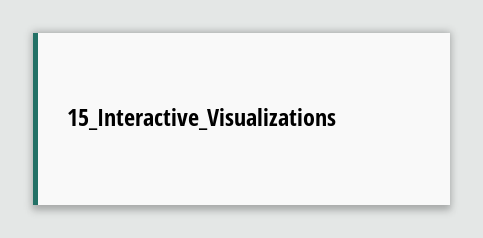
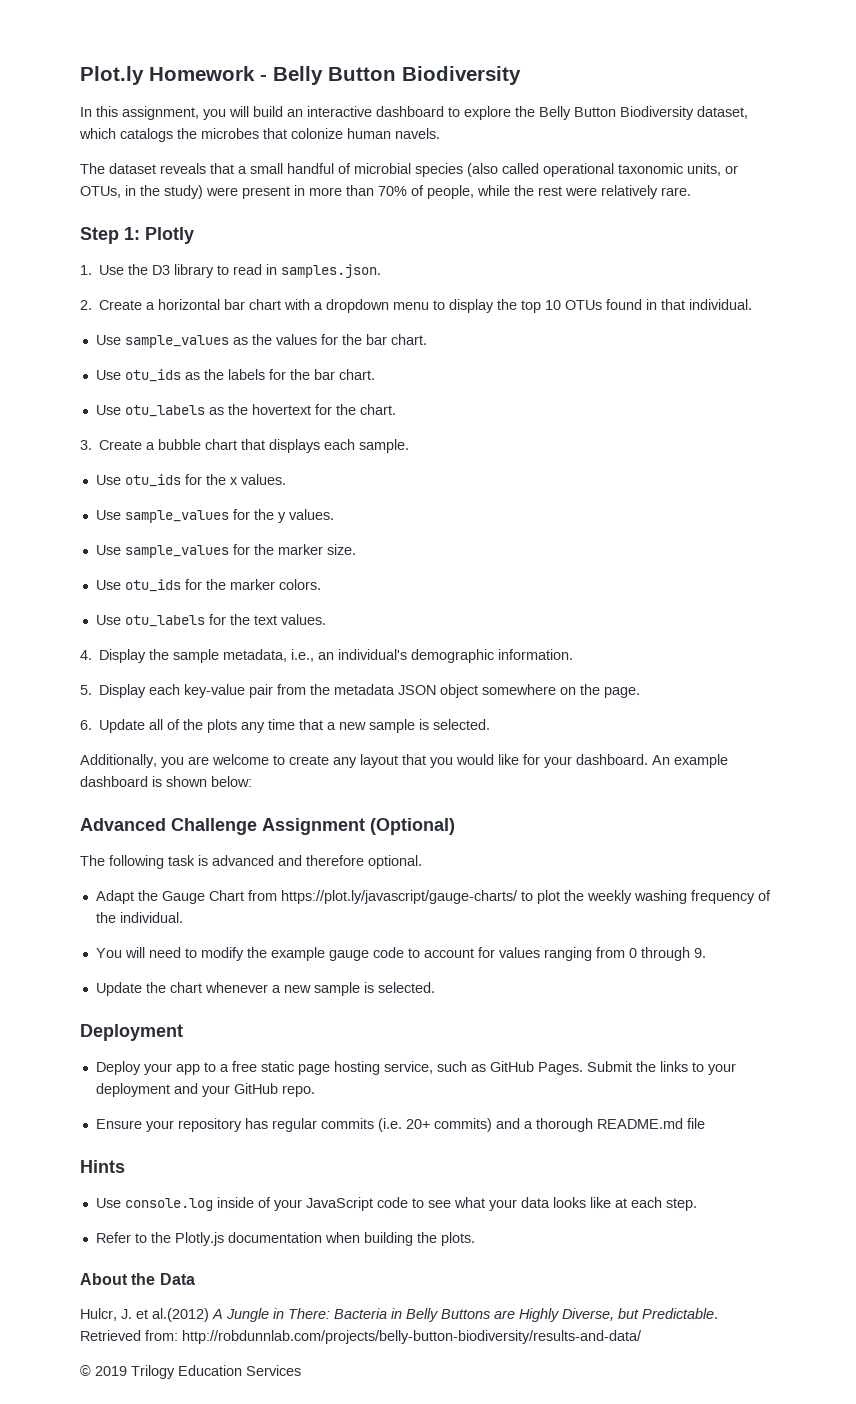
- 15_Interactive_Visualizations
+ Plot.ly Homework - Belly Button Biodiversity
+ In this assignment, you will build an interactive dashboard to explore the Belly Button Biodiversity dataset, which catalogs the microbes that colonize human navels.
+ The dataset reveals that a small handful of microbial species (also called operational taxonomic units, or OTUs, in the study) were present in more than 70% of people, while the rest were relatively rare.
+ Step 1: Plotly
+ 1. Use the D3 library to read in samples.json.
+ 2. Create a horizontal bar chart with a dropdown menu to display the top 10 OTUs found in that individual.
+ Use sample_values as the values for the bar chart.
+ Use otu_ids as the labels for the bar chart.
+ Use otu_labels as the hovertext for the chart.
+ 3. Create a bubble chart that displays each sample.
+ Use otu_ids for the x values.
+ Use sample_values for the y values.
+ Use sample_values for the marker size.
+ Use otu_ids for the marker colors.
+ Use otu_labels for the text values.
+ 4. Display the sample metadata, i.e., an individual's demographic information.
+ 5. Display each key-value pair from the metadata JSON object somewhere on the page.
+ 6. Update all of the plots any time that a new sample is selected.
+ Additionally, you are welcome to create any layout that you would like for your dashboard. An example dashboard is shown below:
+ Advanced Challenge Assignment (Optional)
+ The following task is advanced and therefore optional.
+ Adapt the Gauge Chart from https://plot.ly/javascript/gauge-charts/ to plot the weekly washing frequency of the individual.
+ You will need to modify the example gauge code to account for values ranging from 0 through 9.
+ Update the chart whenever a new sample is selected.
+ Deployment
+ Deploy your app to a free static page hosting service, such as GitHub Pages. Submit the links to your deployment and your GitHub repo.
+ Ensure your repository has regular commits (i.e. 20+ commits) and a thorough README.md file
+ Hints
+ Use console.log inside of your JavaScript code to see what your data looks like at each step.
+ Refer to the Plotly.js documentation when building the plots.
+ About the Data
+ Hulcr, J. et al.(2012) A Jungle in There: Bacteria in Belly Buttons are Highly Diverse, but Predictable. Retrieved from: http://robdunnlab.com/projects/belly-button-biodiversity/results-and-data/
+ © 2019 Trilogy Education Services

